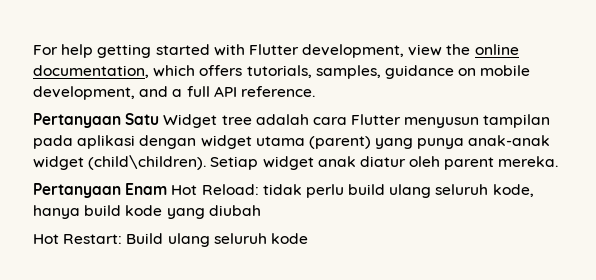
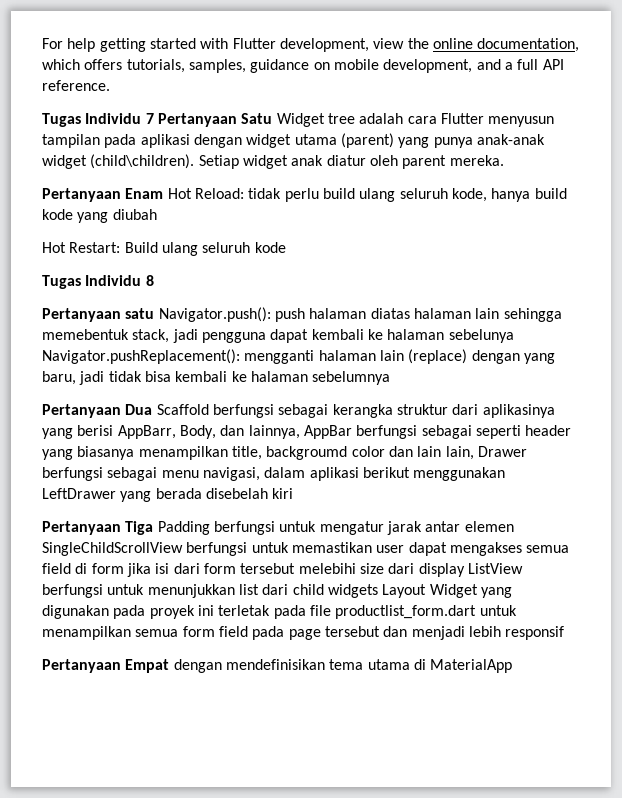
- Pertanyaan Satu Widget tree adalah cara Flutter menyusun tampilan pada aplikasi dengan widget utama (parent) yang punya anak-anak widget (child\children).
+ Tugas Individu 7 Pertanyaan Satu Widget tree adalah cara Flutter menyusun tampilan pada aplikasi dengan widget utama (parent) yang punya anak-anak widget (child\children).
+ Tugas Individu 8
+ Pertanyaan satu Navigator.push(): push halaman diatas halaman lain sehingga memebentuk stack, jadi pengguna dapat kembali ke halaman sebelunya Navigator.pushReplacement(): mengganti halaman lain (replace) dengan yang baru, jadi tidak bisa kembali ke halaman sebelumnya
+ Pertanyaan Dua Scaffold berfungsi sebagai kerangka struktur dari aplikasinya yang berisi AppBarr, Body, dan lainnya, AppBar berfungsi sebagai seperti header yang biasanya menampilkan title, backgroumd color dan lain lain, Drawer berfungsi sebagai menu navigasi, dalam aplikasi berikut menggunakan LeftDrawer yang berada disebelah kiri
+ Pertanyaan Tiga Padding berfungsi untuk mengatur jarak antar elemen SingleChildScrollView berfungsi untuk memastikan user dapat mengakses semua field di form jika isi dari form tersebut melebihi size dari display ListView berfungsi untuk menunjukkan list dari child widgets Layout Widget yang digunakan pada proyek ini terletak pada file productlist_form.dart untuk menampilkan semua form field pada page tersebut dan menjadi lebih responsif
+ Pertanyaan Empat dengan mendefinisikan tema utama di MaterialApp

